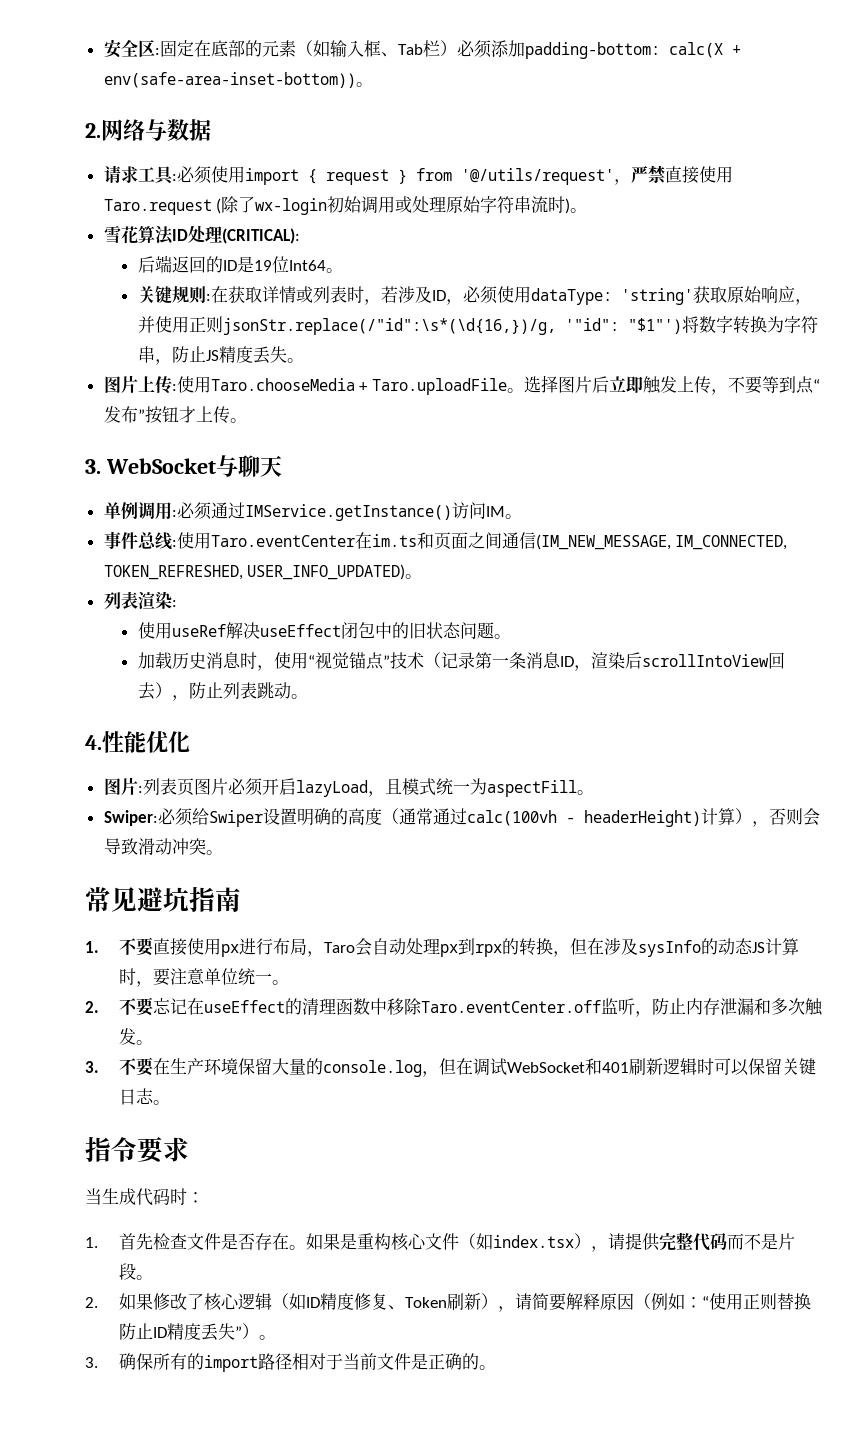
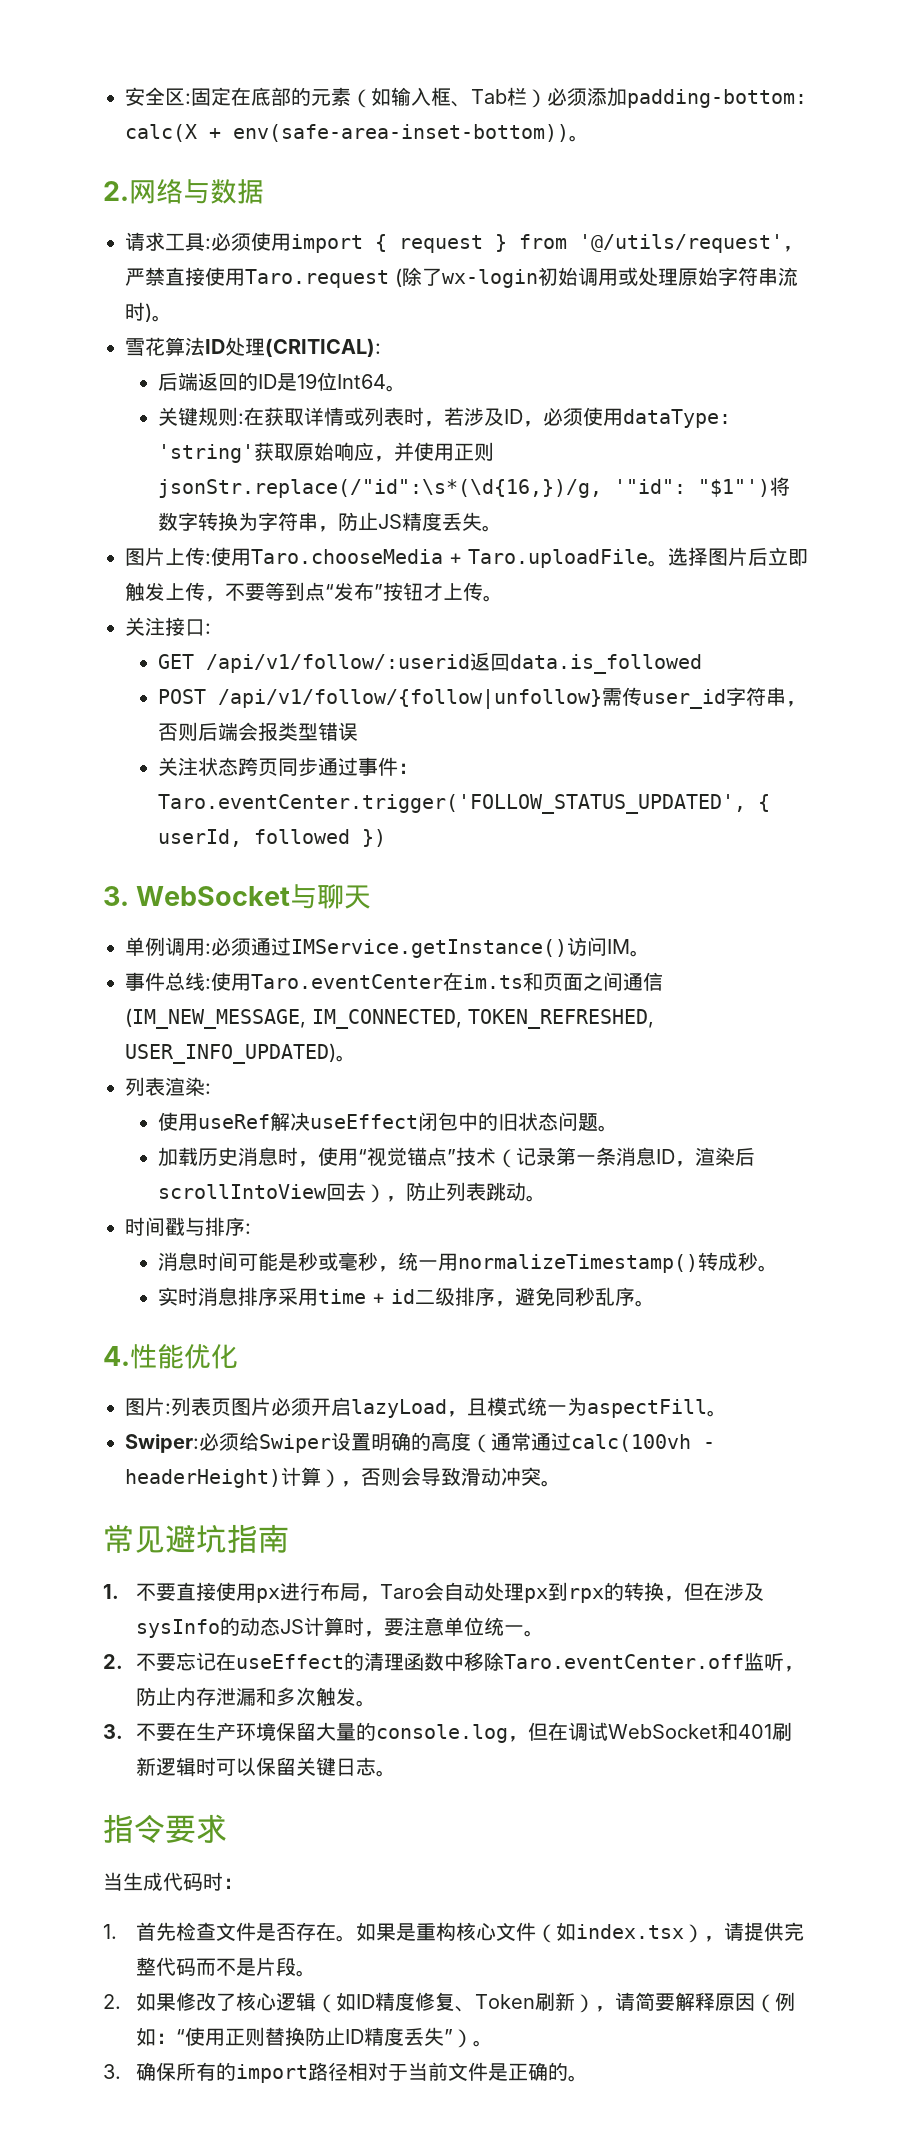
+ 关注接口:
+ GET /api/v1/follow/:userid返回data.is_followed
+ POST /api/v1/follow/{follow|unfollow}需传user_id字符串，否则后端会报类型错误
+ 关注状态跨页同步通过事件：Taro.eventCenter.trigger('FOLLOW_STATUS_UPDATED', { userId, followed })
+ 时间戳与排序:
+ 消息时间可能是秒或毫秒，统一用normalizeTimestamp()转成秒。
+ 实时消息排序采用time + id二级排序，避免同秒乱序。

